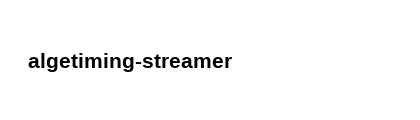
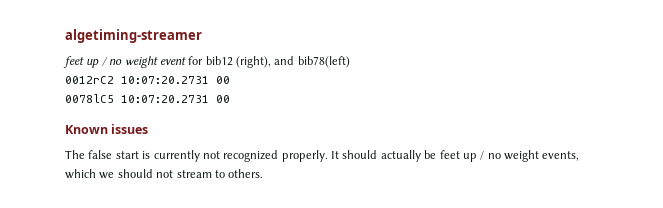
+ feet up / no weight event for bib12 (right), and bib78(left)
+ 0012rC2 10:07:20.2731 00
+ 0078lC5 10:07:20.2731 00
+ Known issues
+ The false start is currently not recognized properly. It should actually be feet up / no weight events, which we should not stream to others.

